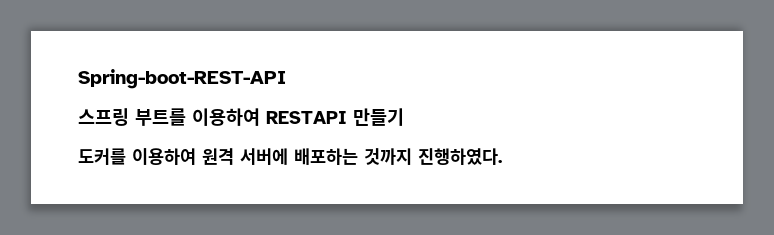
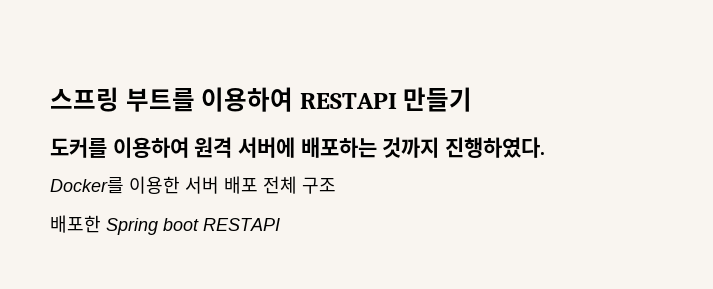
- Spring-boot-REST-API
+ Docker를 이용한 서버 배포 전체 구조
+ 배포한 Spring boot RESTAPI

